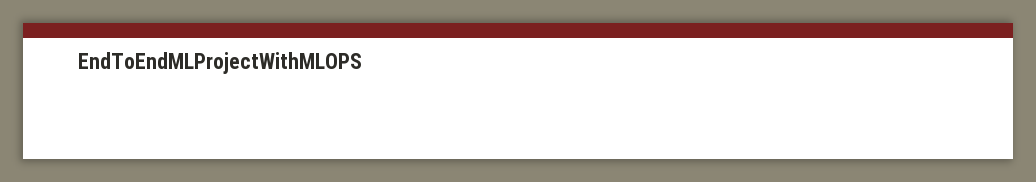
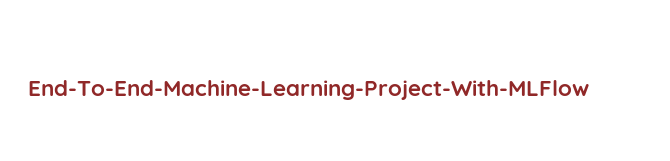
- EndToEndMLProjectWithMLOPS
+ End-To-End-Machine-Learning-Project-With-MLFlow

